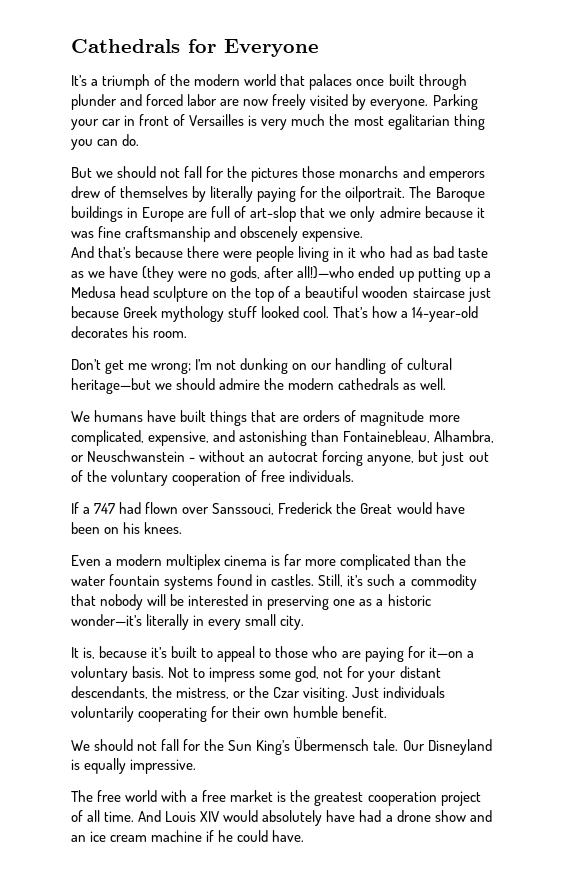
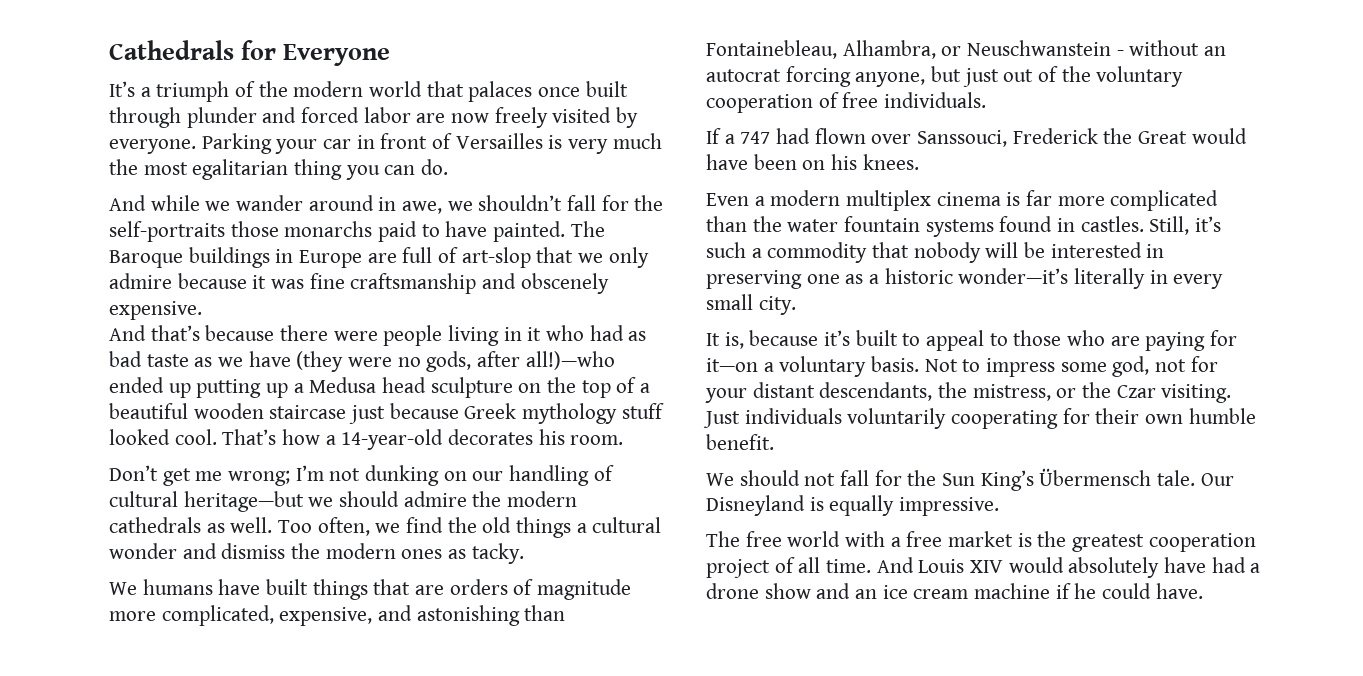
- But we should not fall for the pictures those monarchs and emperors drew of themselves by literally paying for the oilportrait.
+ And while we wander around in awe, we shouldn’t fall for the self-portraits those monarchs paid to have painted.
+ Too often, we find the old things a cultural wonder and dismiss the modern ones as tacky.

